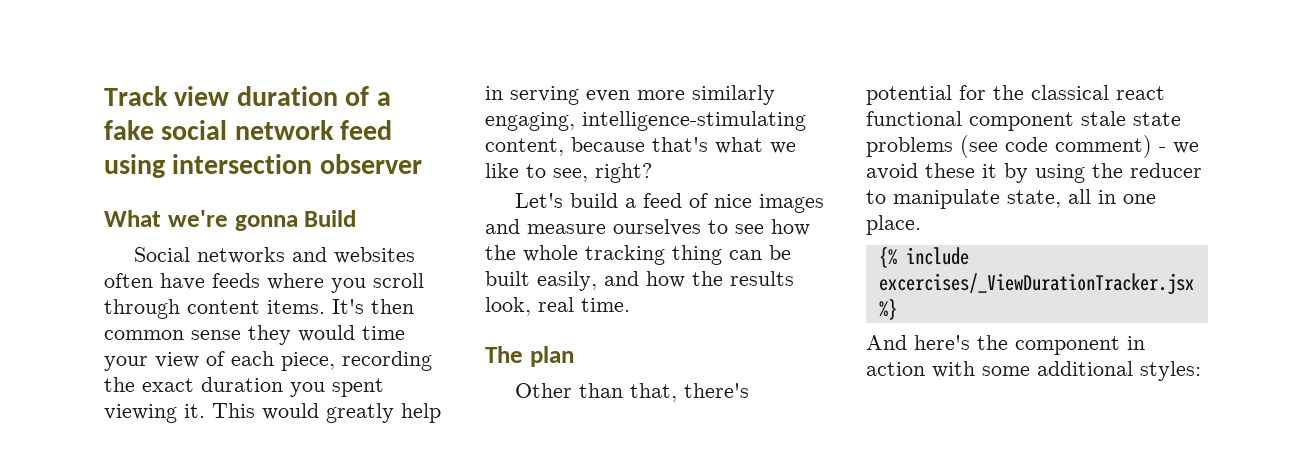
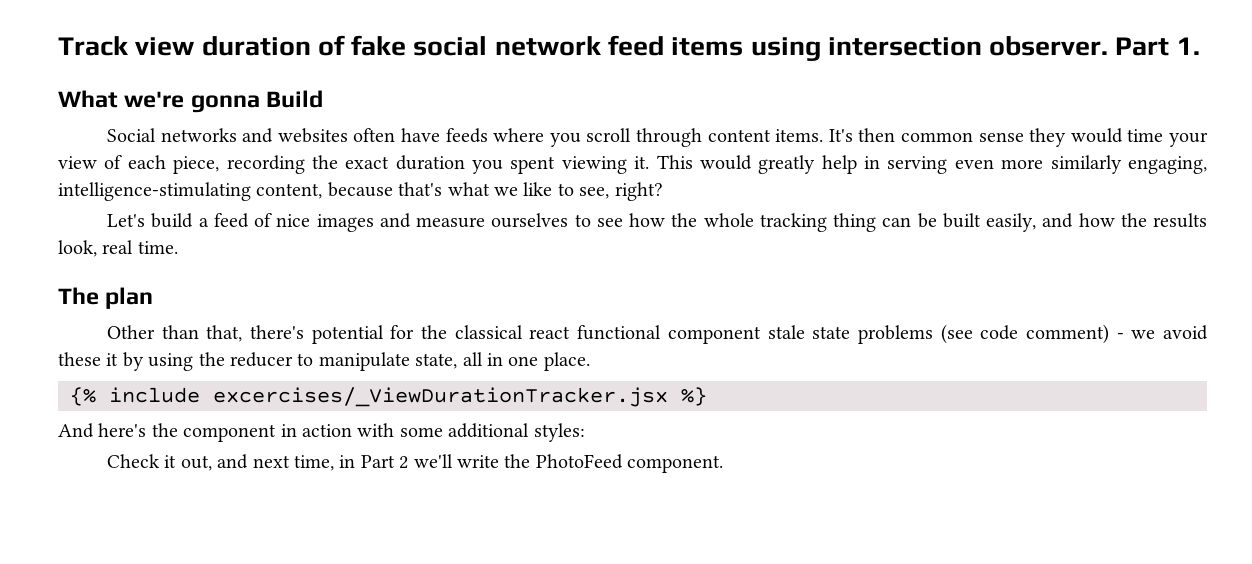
- Track view duration of a fake social network feed using intersection observer
+ Track view duration of fake social network feed items using intersection observer. Part 1.
+ Check it out, and next time, in Part 2 we'll write the PhotoFeed component.

